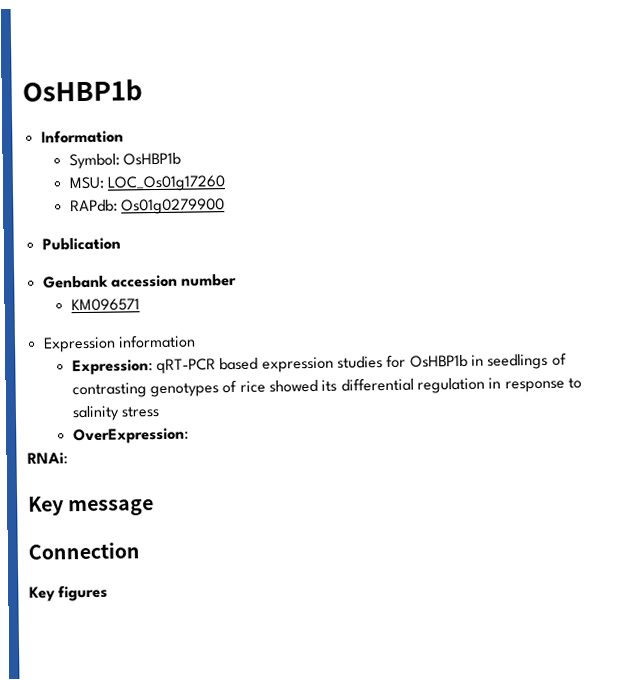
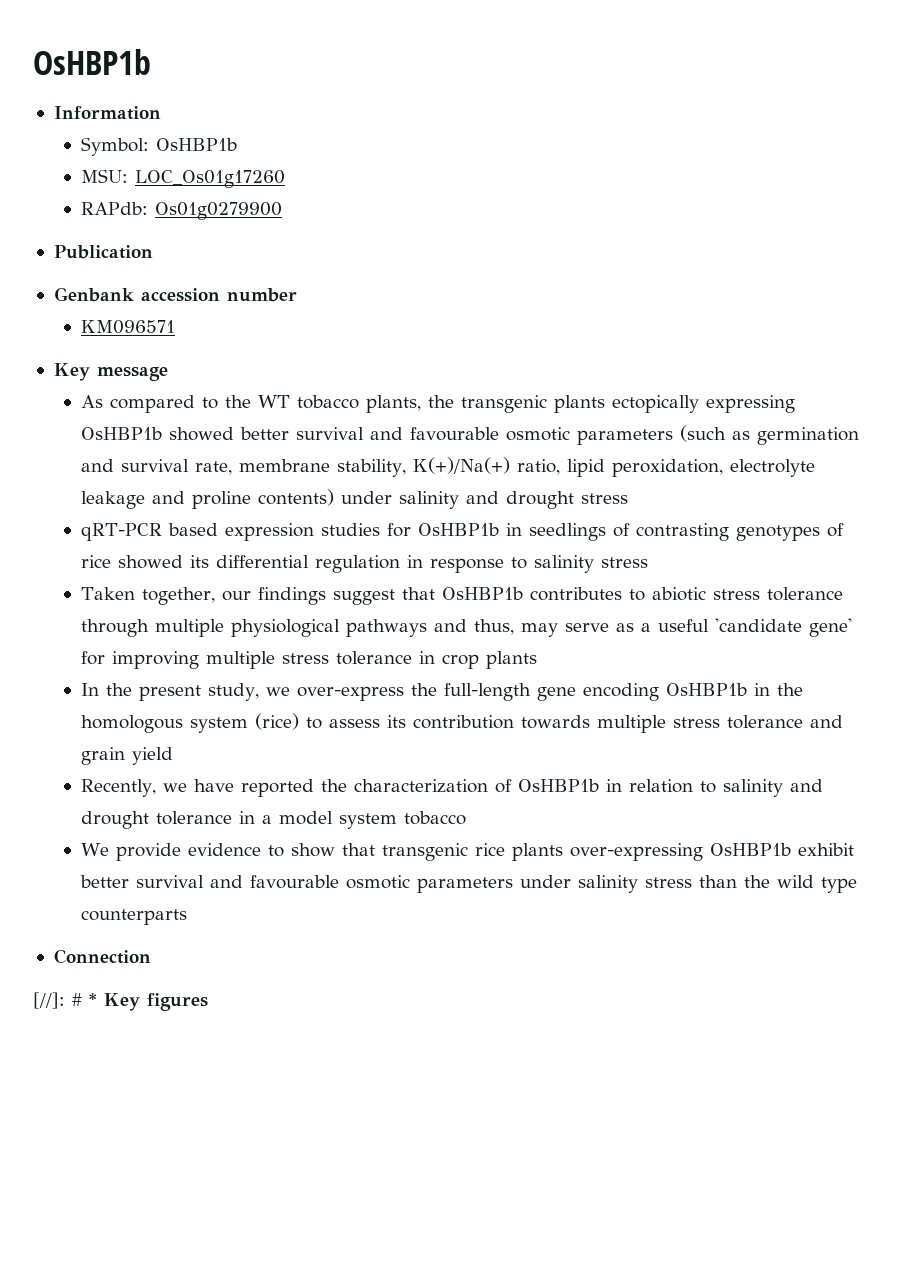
- Expression information
- Expression: qRT-PCR based expression studies for OsHBP1b in seedlings of contrasting genotypes of rice showed its differential regulation in response to salinity stress
+ Key message
+ As compared to the WT tobacco plants, the transgenic plants ectopically expressing OsHBP1b showed better survival and favourable osmotic parameters (such as germination and survival rate, membrane stability, K(+)/Na(+) ratio, lipid peroxidation, electrolyte leakage and proline contents) under salinity and drought stress
+ qRT-PCR based expression studies for OsHBP1b in seedlings of contrasting genotypes of rice showed its differential regulation in response to salinity stress
- OverExpression:
- RNAi:
- Key message
+ Taken together, our findings suggest that OsHBP1b contributes to abiotic stress tolerance through multiple physiological pathways and thus, may serve as a useful 'candidate gene' for improving multiple stress tolerance in crop plants
+ In the present study, we over-express the full-length gene encoding OsHBP1b in the homologous system (rice) to assess its contribution towards multiple stress tolerance and grain yield
+ Recently, we have reported the characterization of OsHBP1b in relation to salinity and drought tolerance in a model system tobacco
+ We provide evidence to show that transgenic rice plants over-expressing OsHBP1b exhibit better survival and favourable osmotic parameters under salinity stress than the wild type counterparts
  Connection
- Key figures
+ [//]: # * Key figures

